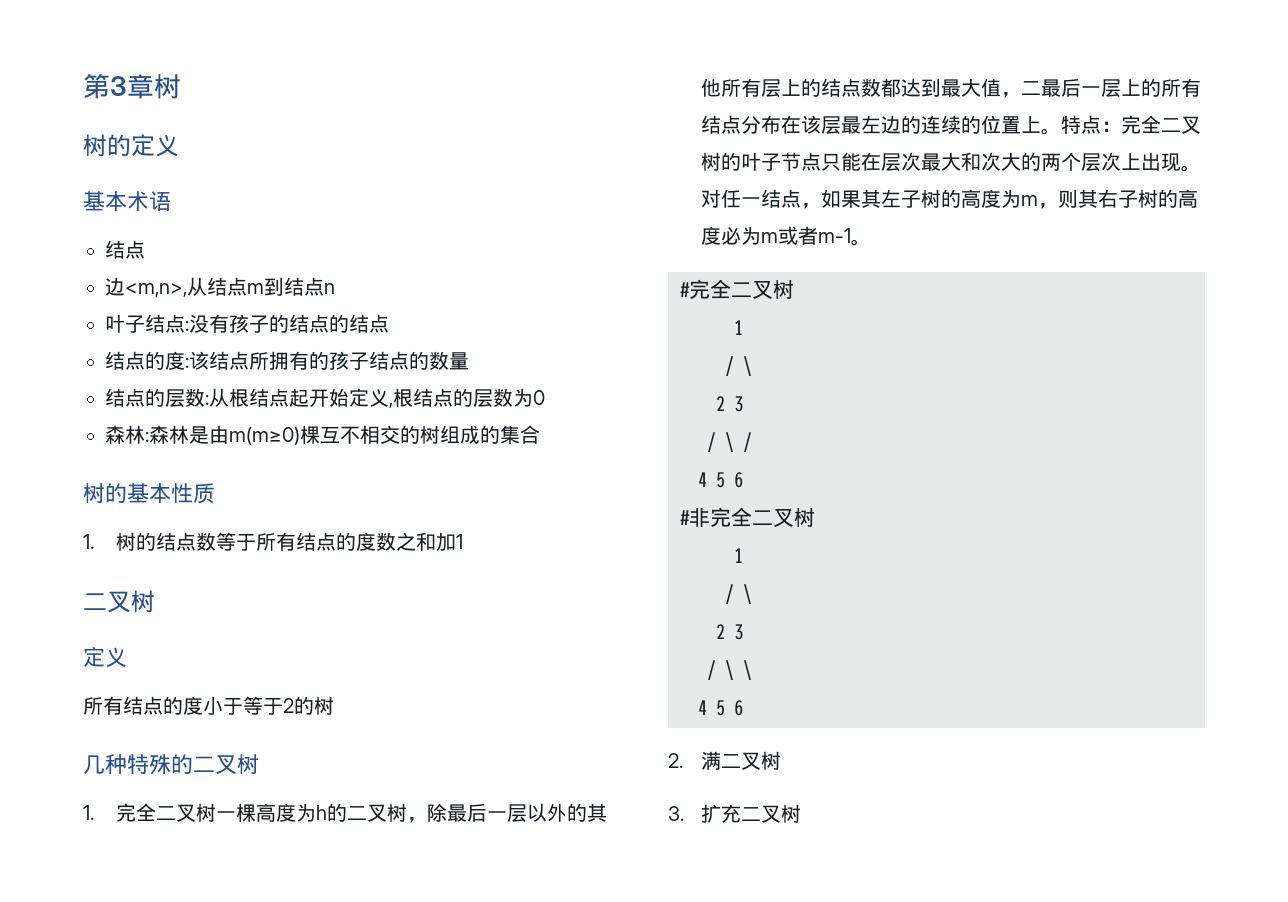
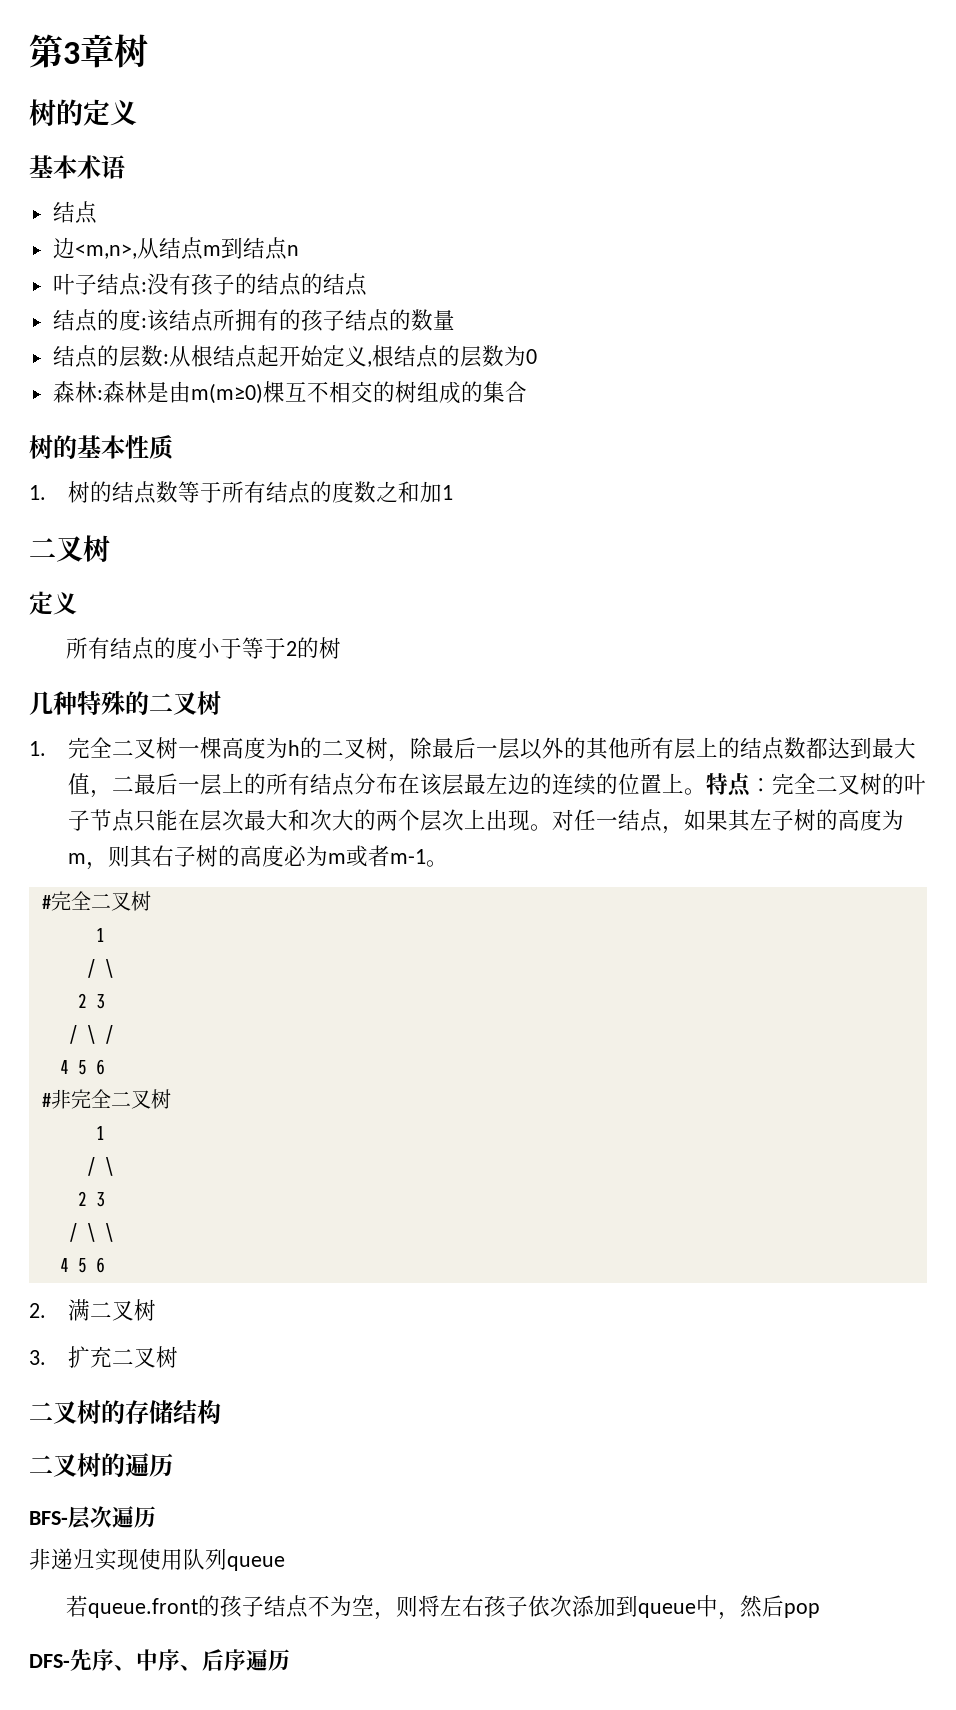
+ 二叉树的存储结构
+ 二叉树的遍历
+ BFS-层次遍历
+ 非递归实现使用队列queue
+ 若queue.front的孩子结点不为空，则将左右孩子依次添加到queue中，然后pop
+ DFS-先序、中序、后序遍历

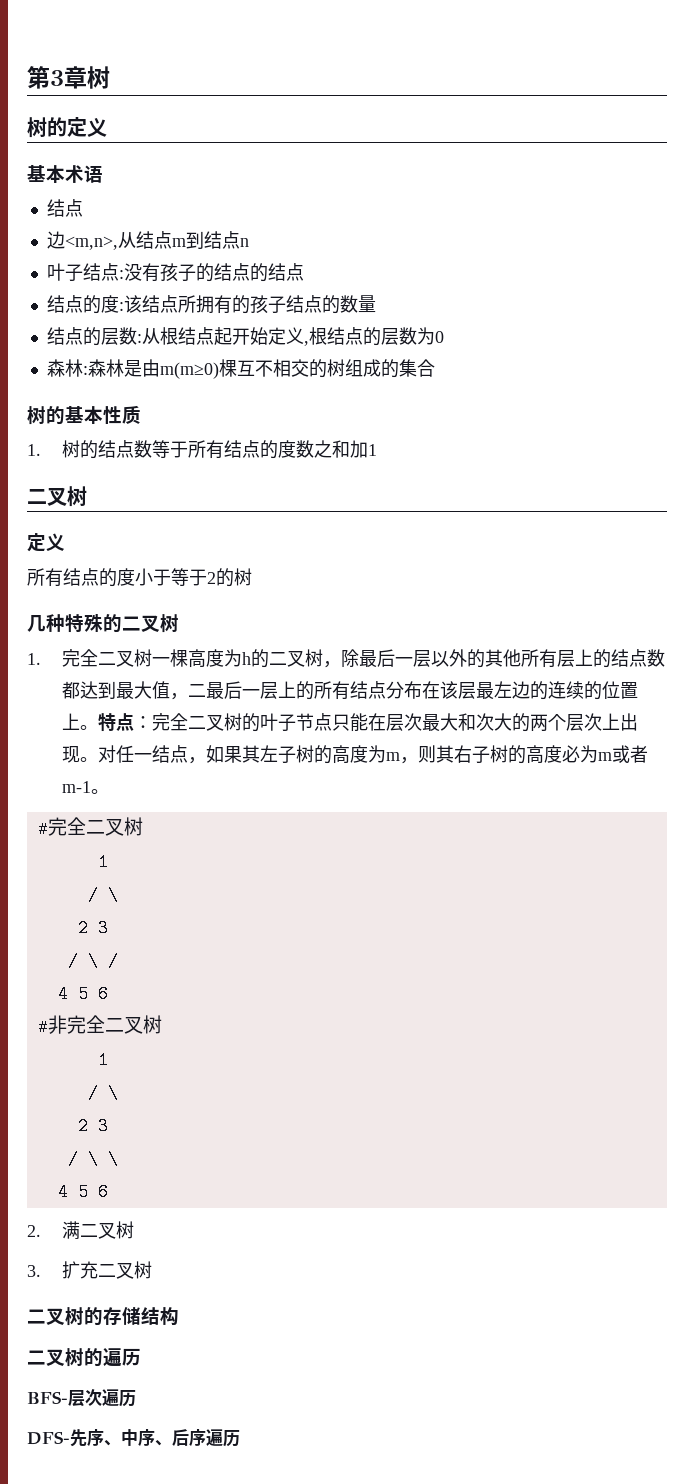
- 非递归实现使用队列queue
- 若queue.front的孩子结点不为空，则将左右孩子依次添加到queue中，然后pop

